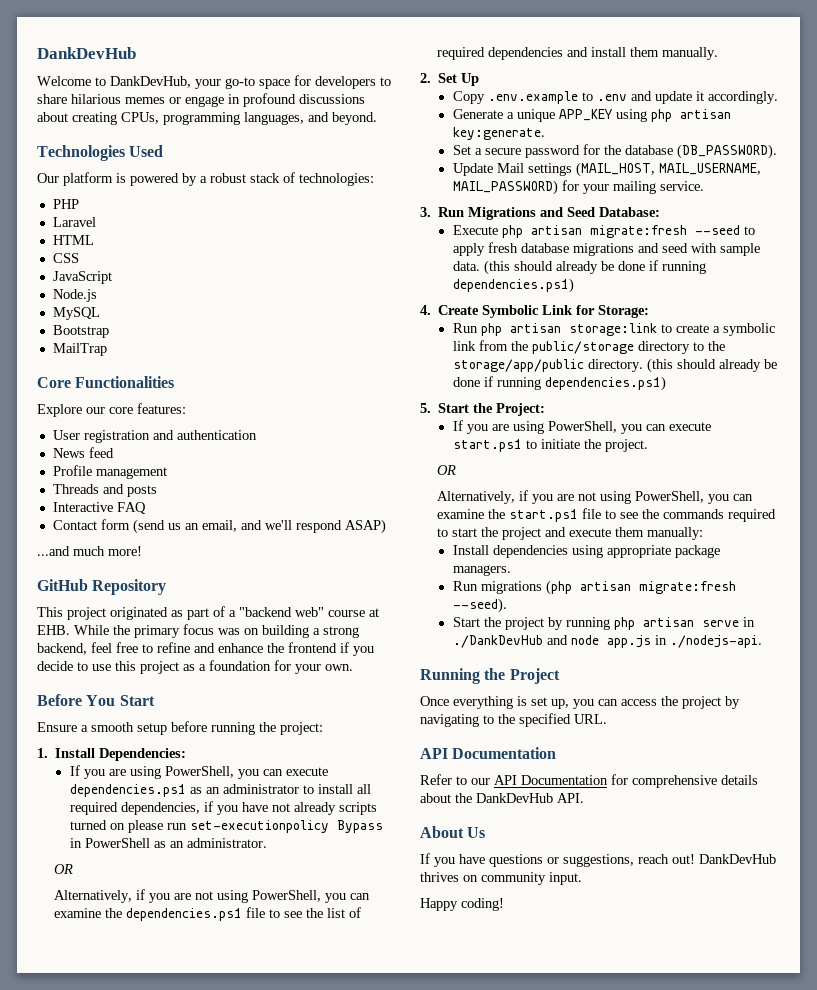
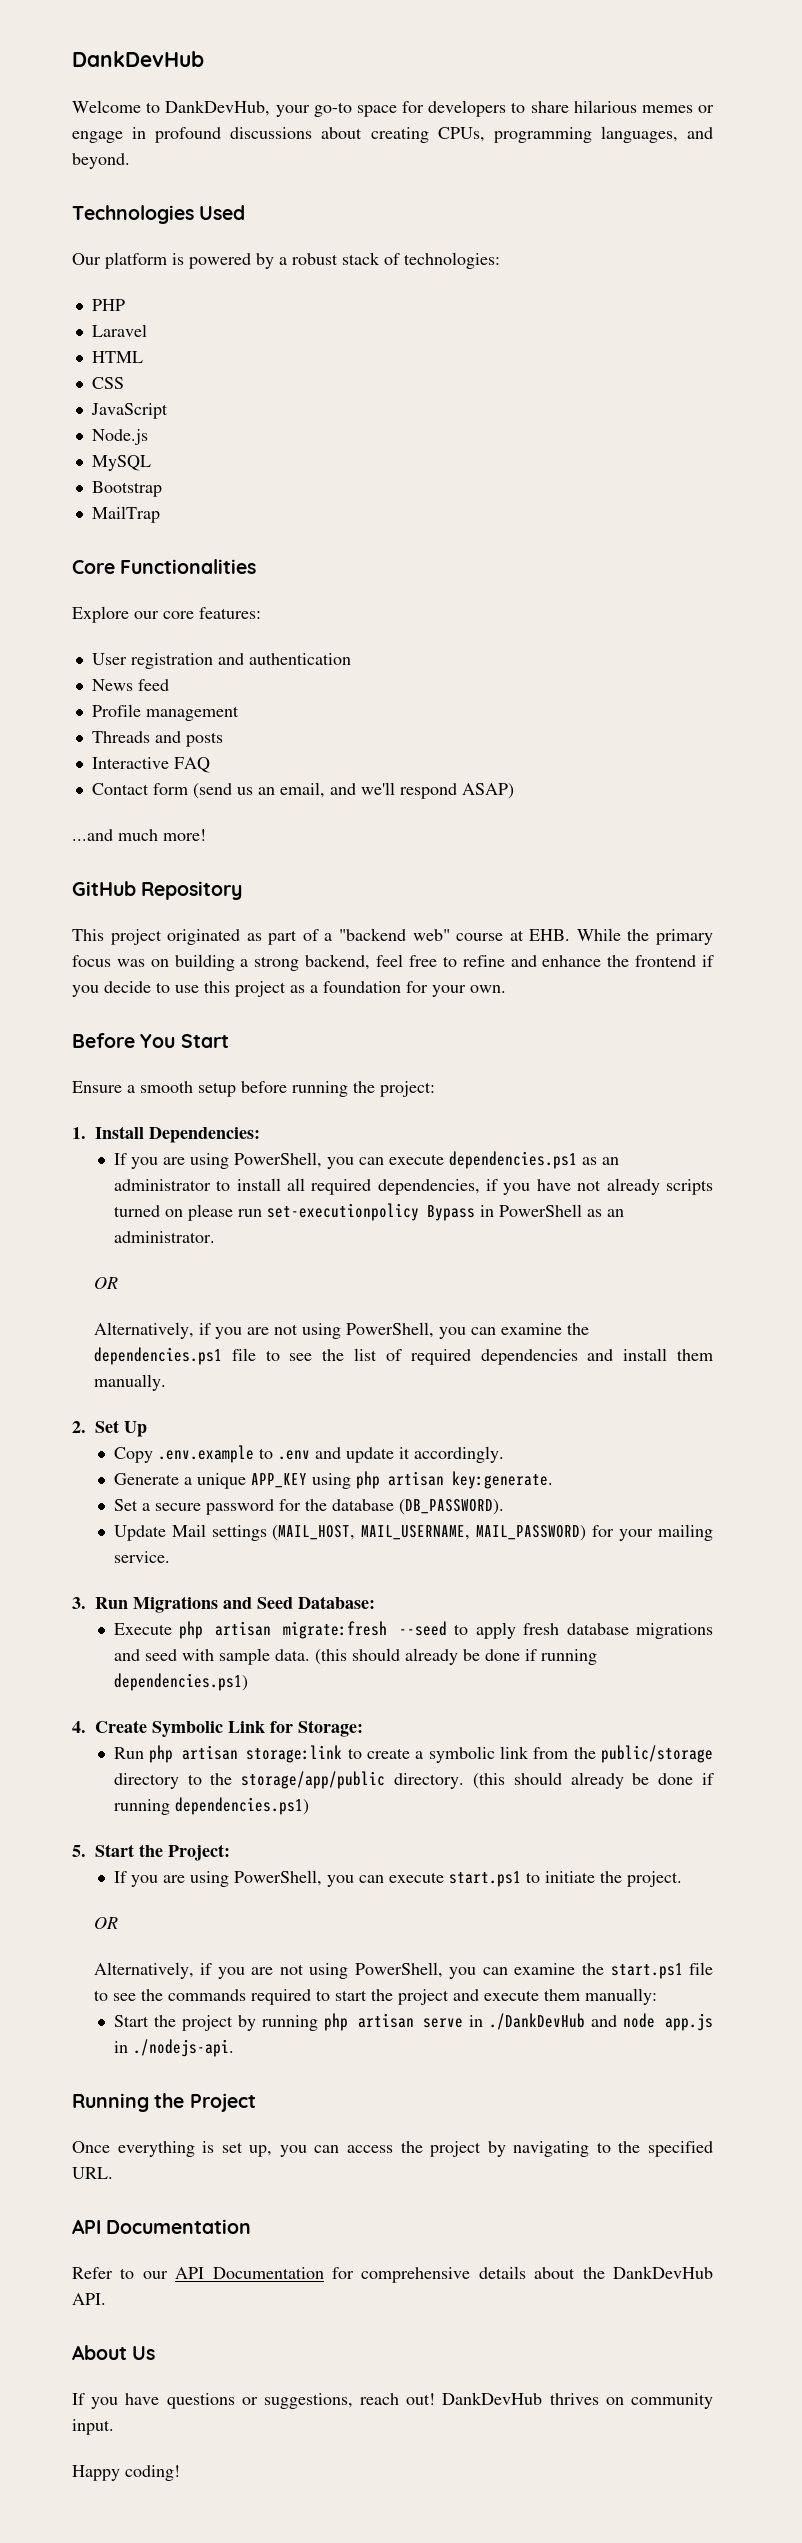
- Install dependencies using appropriate package managers.
- Run migrations (php artisan migrate:fresh --seed).

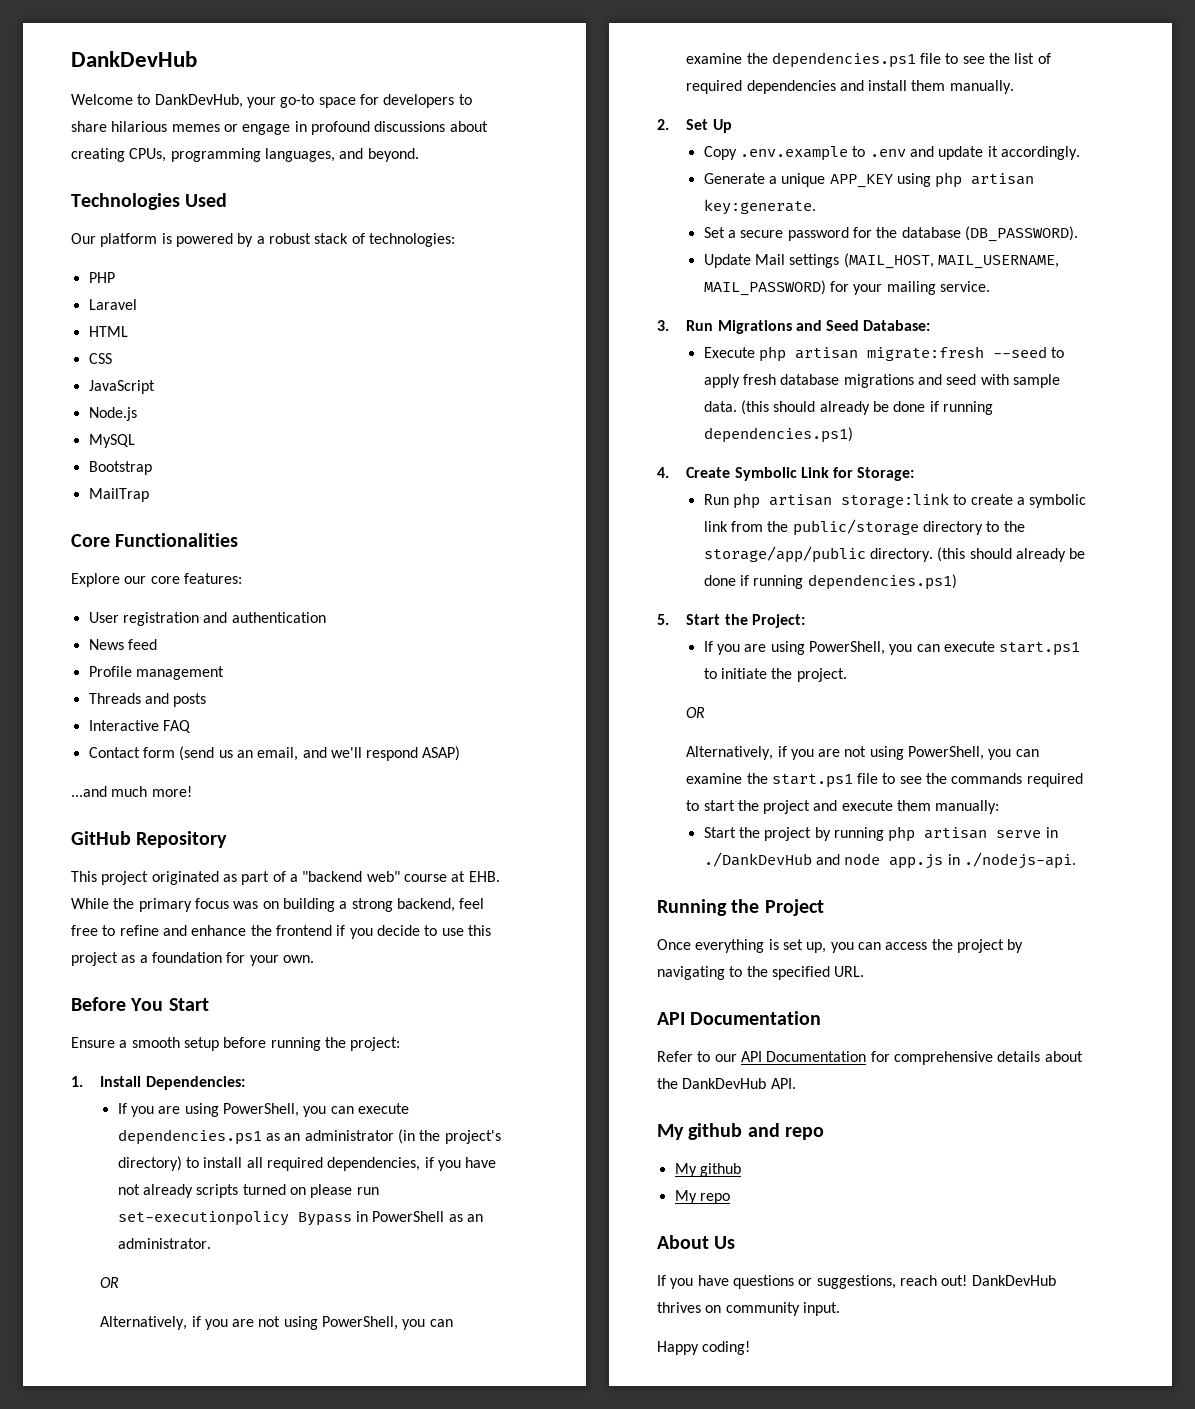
- If you are using PowerShell, you can execute dependencies.ps1 as an administrator to install all required dependencies, if you have not already scripts turned on please run set-executionpolicy Bypass in PowerShell as an administrator.
+ If you are using PowerShell, you can execute dependencies.ps1 as an administrator (in the project's directory) to install all required dependencies, if you have not already scripts turned on please run set-executionpolicy Bypass in PowerShell as an administrator.
+ My github and repo
+ My github
+ My repo

